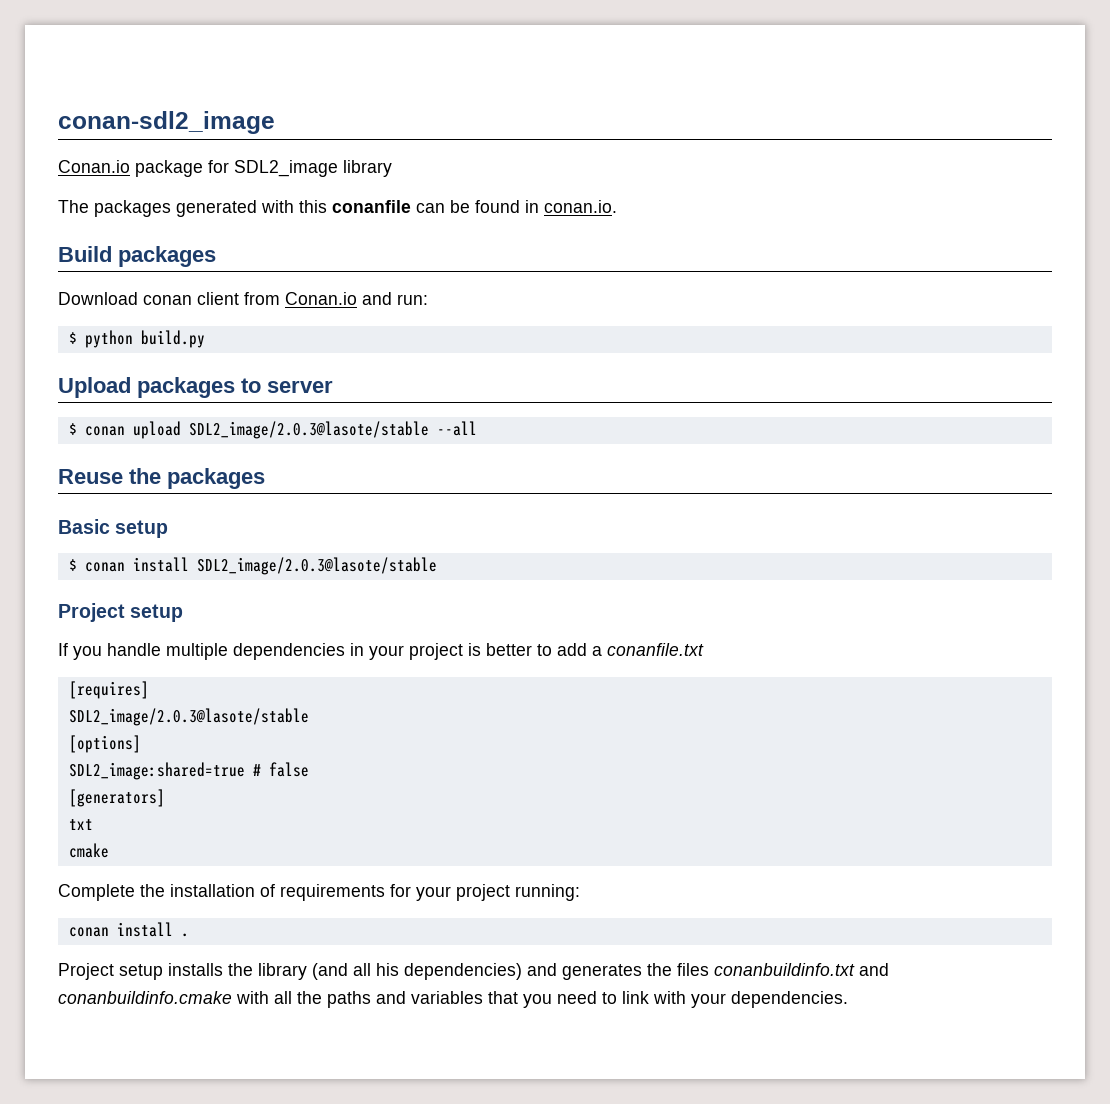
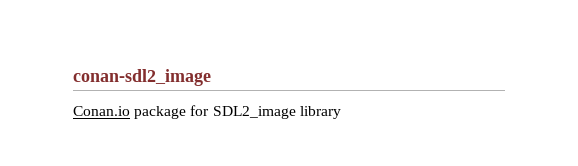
- The packages generated with this conanfile can be found in conan.io.
- Build packages
- Download conan client from Conan.io and run:
- $ python build.py
- Upload packages to server
- $ conan upload SDL2_image/2.0.3@lasote/stable --all
- Reuse the packages
- Basic setup
- $ conan install SDL2_image/2.0.3@lasote/stable
- Project setup
- If you handle multiple dependencies in your project is better to add a conanfile.txt
- [requires]
- SDL2_image/2.0.3@lasote/stable
- [options]
- SDL2_image:shared=true # false
- [generators]
- txt
- cmake
- Complete the installation of requirements for your project running:
- conan install .
- Project setup installs the library (and all his dependencies) and generates the files conanbuildinfo.txt and conanbuildinfo.cmake with all the paths and variables that you need to link with your dependencies.

